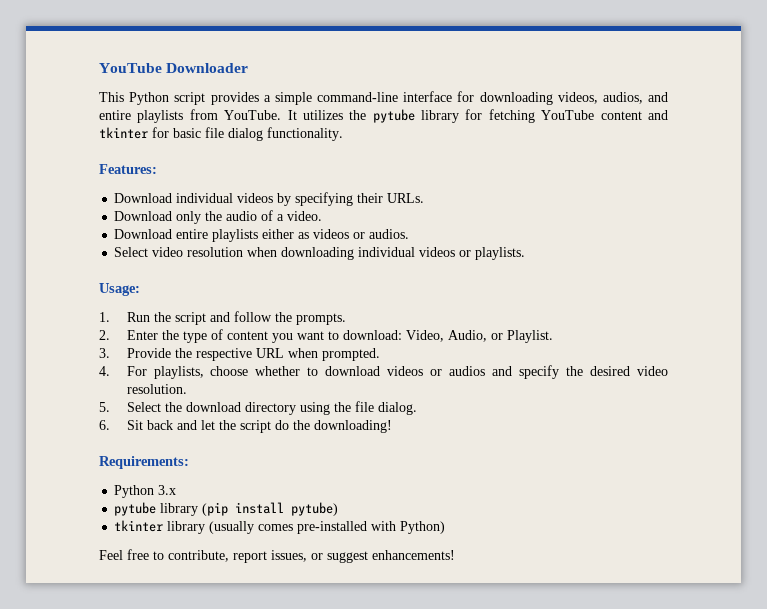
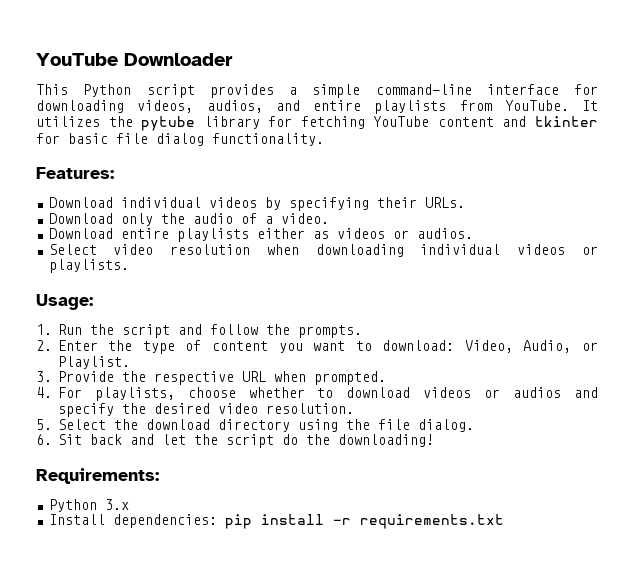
- pytube library (pip install pytube)
- tkinter library (usually comes pre-installed with Python)
- Feel free to contribute, report issues, or suggest enhancements!
+ Install dependencies: pip install -r requirements.txt

